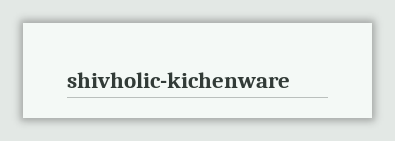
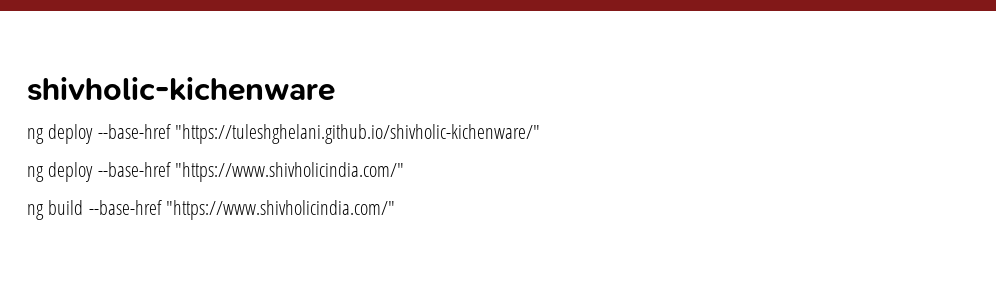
+ ng deploy --base-href "https://tuleshghelani.github.io/shivholic-kichenware/"
+ ng deploy --base-href "https://www.shivholicindia.com/"
+ ng build --base-href "https://www.shivholicindia.com/"

